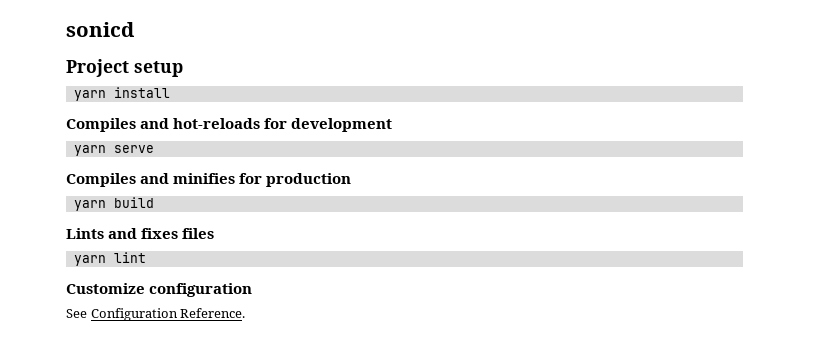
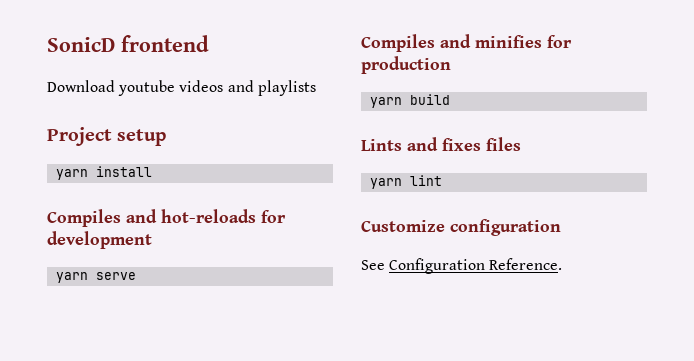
- sonicd
+ SonicD frontend
+ Download youtube videos and playlists

